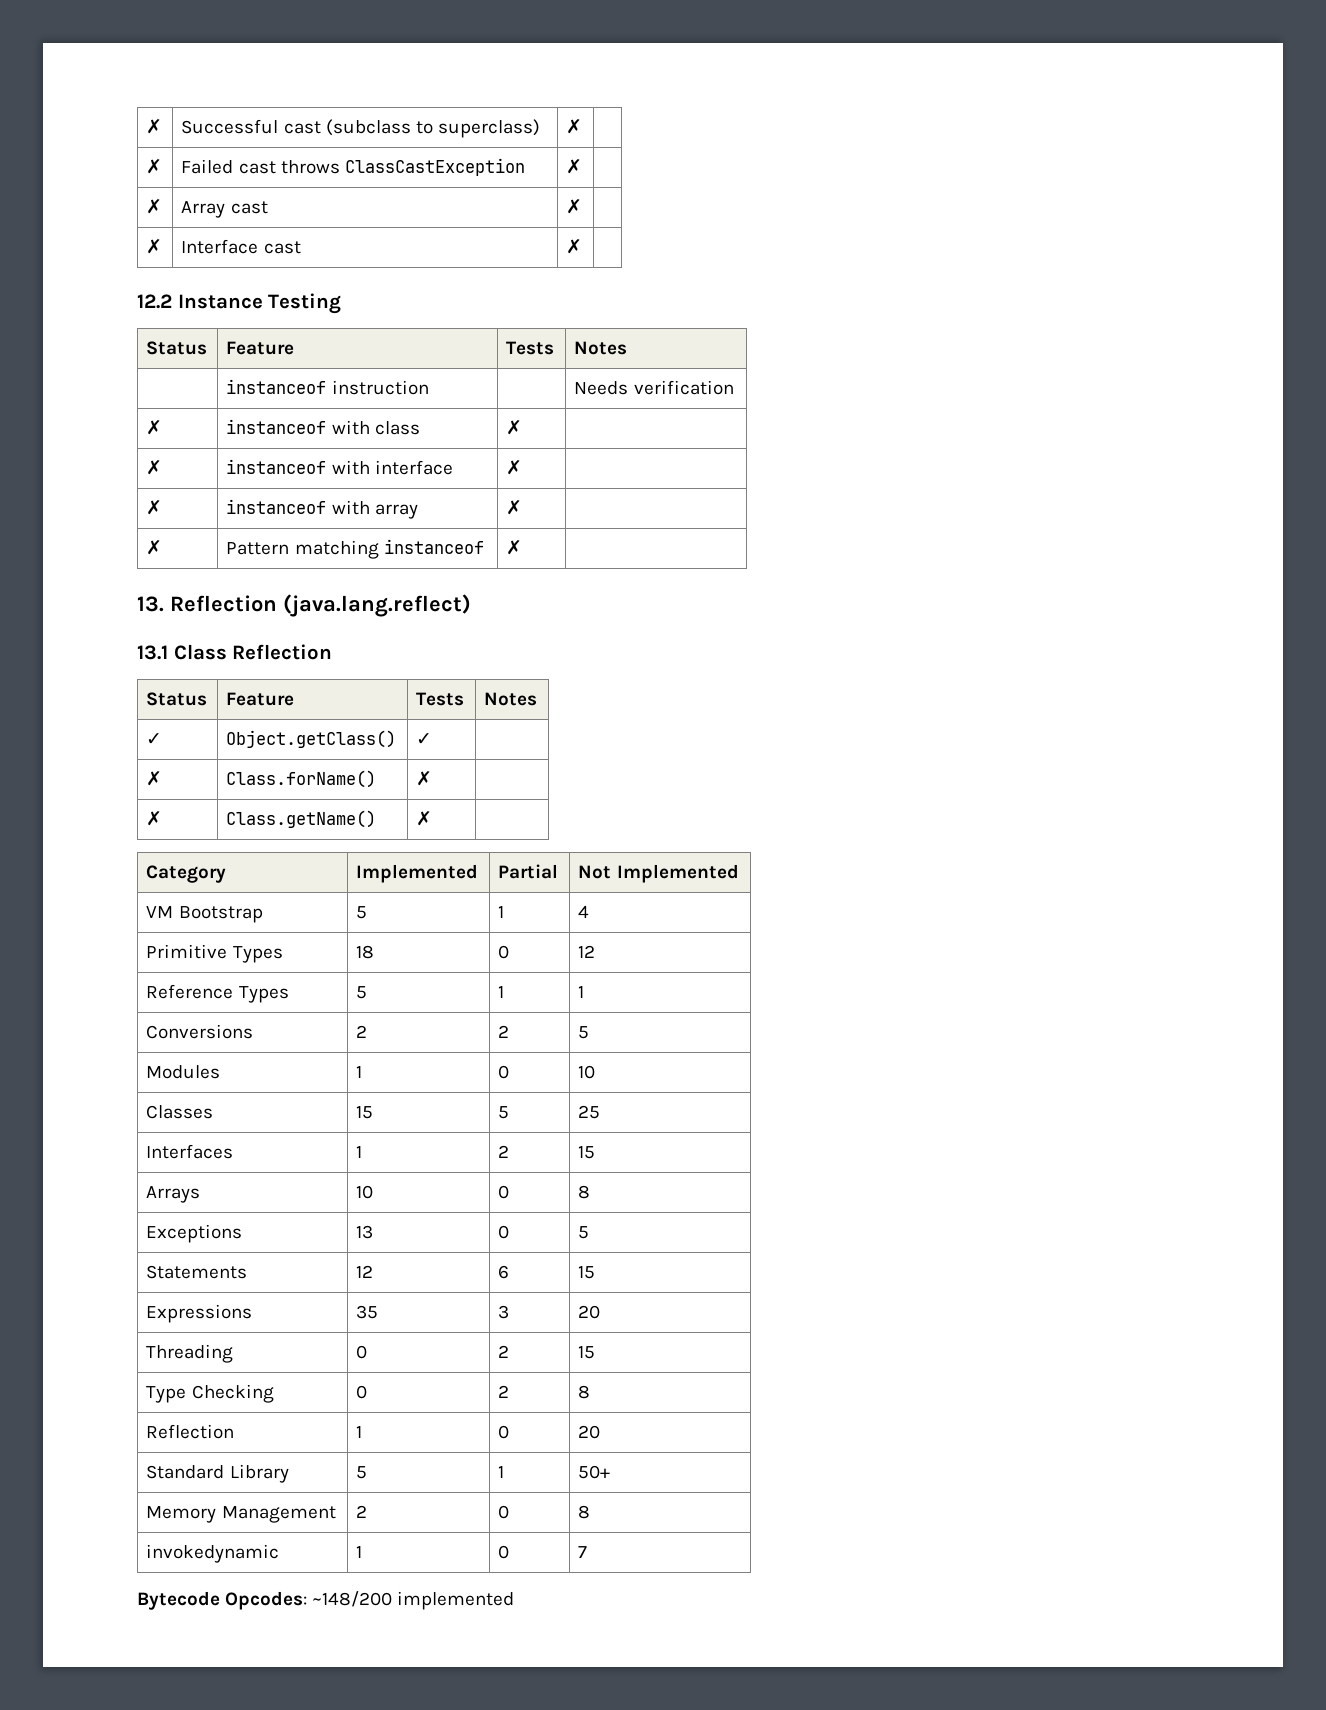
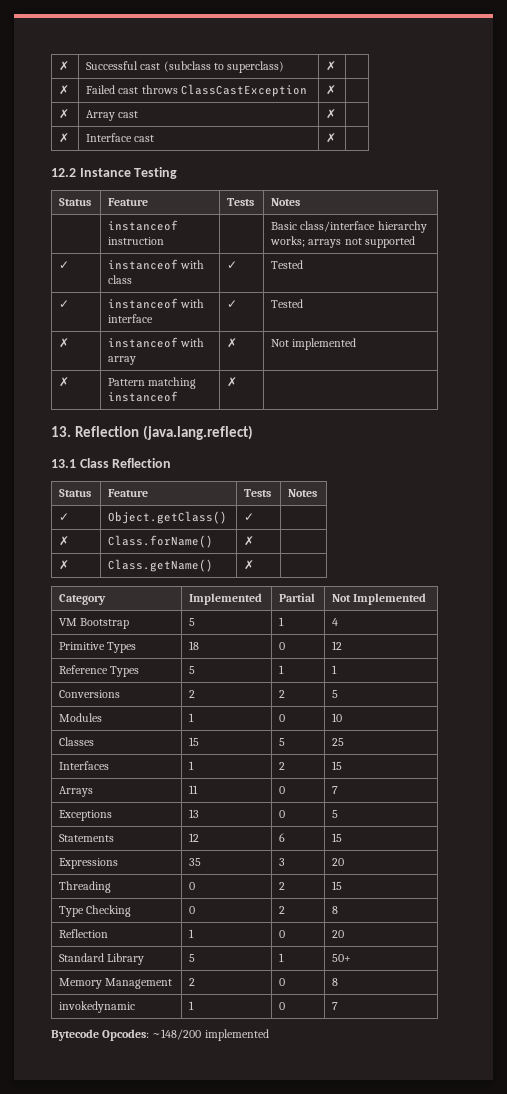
- | instanceof instruction | | Needs verification
- ✗ | instanceof with class | ✗ |
- ✗ | instanceof with interface | ✗ |
+ | instanceof instruction | | Basic class/interface hierarchy works; arrays not supported
+ ✓ | instanceof with class | ✓ | Tested
+ ✓ | instanceof with interface | ✓ | Tested
- ✗ | instanceof with array | ✗ |
+ ✗ | instanceof with array | ✗ | Not implemented
- Arrays | 10 | 0 | 8
+ Arrays | 11 | 0 | 7

